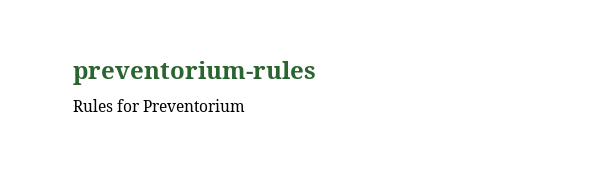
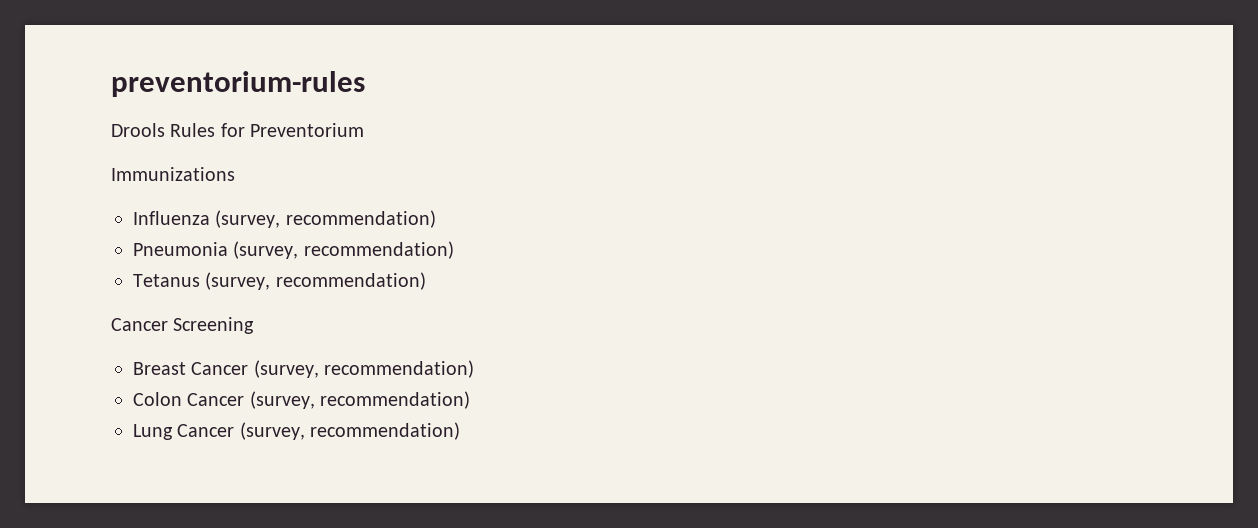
- Rules for Preventorium
+ Drools Rules for Preventorium
+ Immunizations
+ Influenza (survey, recommendation)
+ Pneumonia (survey, recommendation)
+ Tetanus (survey, recommendation)
+ Cancer Screening
+ Breast Cancer (survey, recommendation)
+ Colon Cancer (survey, recommendation)
+ Lung Cancer (survey, recommendation)

